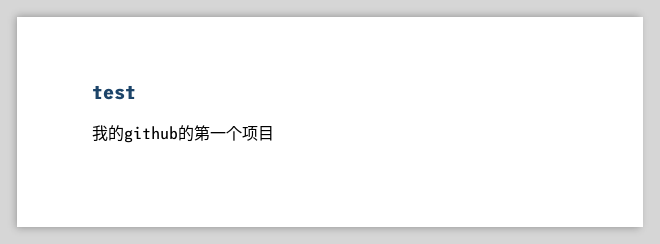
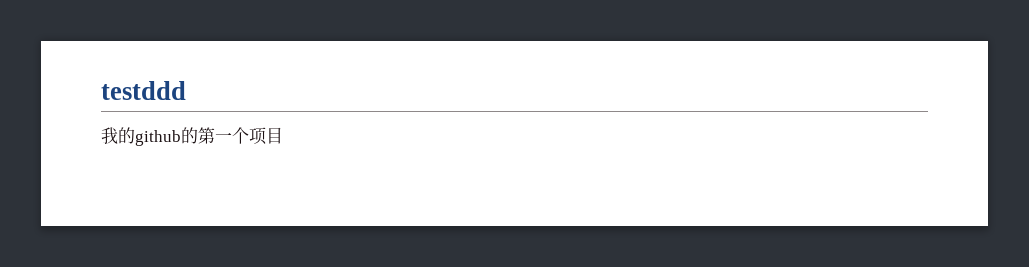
- test
+ testddd

